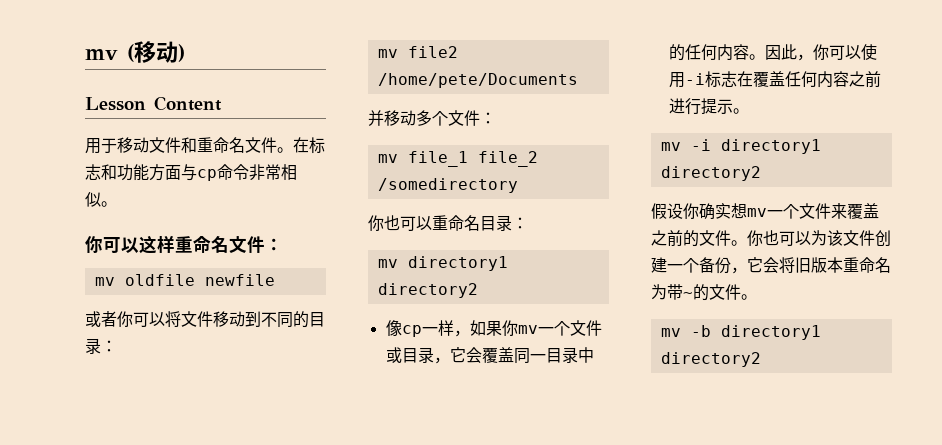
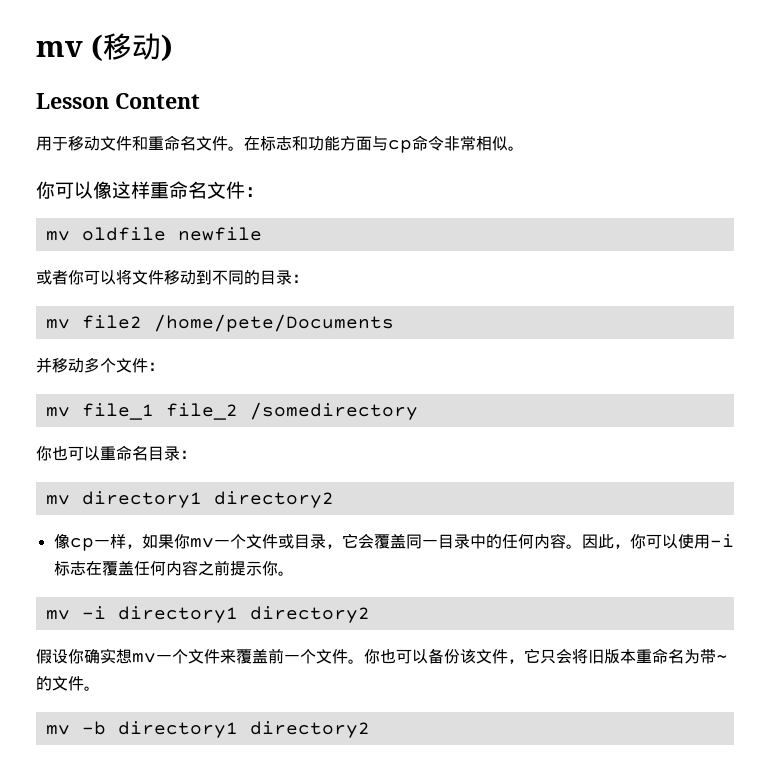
- 你可以这样重命名文件：
+ 你可以像这样重命名文件：
- 因此，你可以使用-i标志在覆盖任何内容之前进行提示。
+ 因此，你可以使用-i标志在覆盖任何内容之前提示你。
- 假设你确实想mv一个文件来覆盖之前的文件。
+ 假设你确实想mv一个文件来覆盖前一个文件。
- 你也可以为该文件创建一个备份，它会将旧版本重命名为带~的文件。
+ 你也可以备份该文件，它只会将旧版本重命名为带~的文件。

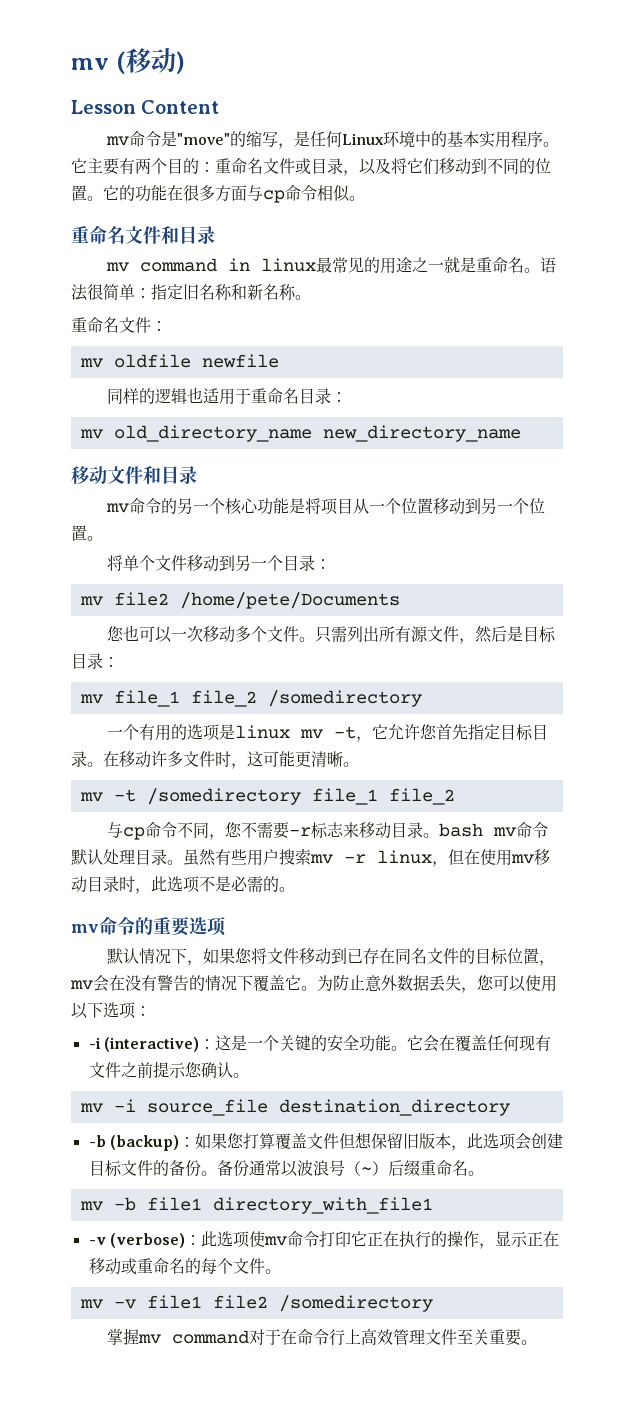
- 用于移动文件和重命名文件。在标志和功能方面与cp命令非常相似。
+ mv命令是"move"的缩写，是任何Linux环境中的基本实用程序。它主要有两个目的：重命名文件或目录，以及将它们移动到不同的位置。它的功能在很多方面与cp命令相似。
- 你可以像这样重命名文件：
+ 重命名文件和目录
+ mv command in linux最常见的用途之一就是重命名。语法很简单：指定旧名称和新名称。
+ 重命名文件：
- 或者你可以将文件移动到不同的目录：
+ 同样的逻辑也适用于重命名目录：
+ mv old_directory_name new_directory_name
+ 移动文件和目录
+ mv命令的另一个核心功能是将项目从一个位置移动到另一个位置。
+ 将单个文件移动到另一个目录：
- 并移动多个文件：
+ 您也可以一次移动多个文件。只需列出所有源文件，然后是目标目录：
- 你也可以重命名目录：
- mv directory1 directory2
- 像cp一样，如果你mv一个文件或目录，它会覆盖同一目录中的任何内容。因此，你可以使用-i标志在覆盖任何内容之前提示你。
+ 一个有用的选项是linux mv -t，它允许您首先指定目标目录。在移动许多文件时，这可能更清晰。
+ mv -t /somedirectory file_1 file_2
+ 与cp命令不同，您不需要-r标志来移动目录。bash mv命令默认处理目录。虽然有些用户搜索mv -r linux，但在使用mv移动目录时，此选项不是必需的。
+ mv命令的重要选项
+ 默认情况下，如果您将文件移动到已存在同名文件的目标位置，mv会在没有警告的情况下覆盖它。为防止意外数据丢失，您可以使用以下选项：
+ -i (interactive)：这是一个关键的安全功能。它会在覆盖任何现有文件之前提示您确认。
- mv -i directory1 directory2
- 假设你确实想mv一个文件来覆盖前一个文件。你也可以备份该文件，它只会将旧版本重命名为带~的文件。
- mv -b directory1 directory2
+ mv -i source_file destination_directory
+ -b (backup)：如果您打算覆盖文件但想保留旧版本，此选项会创建目标文件的备份。备份通常以波浪号（~）后缀重命名。
+ mv -b file1 directory_with_file1
+ -v (verbose)：此选项使mv命令打印它正在执行的操作，显示正在移动或重命名的每个文件。
+ mv -v file1 file2 /somedirectory
+ 掌握mv command对于在命令行上高效管理文件至关重要。

